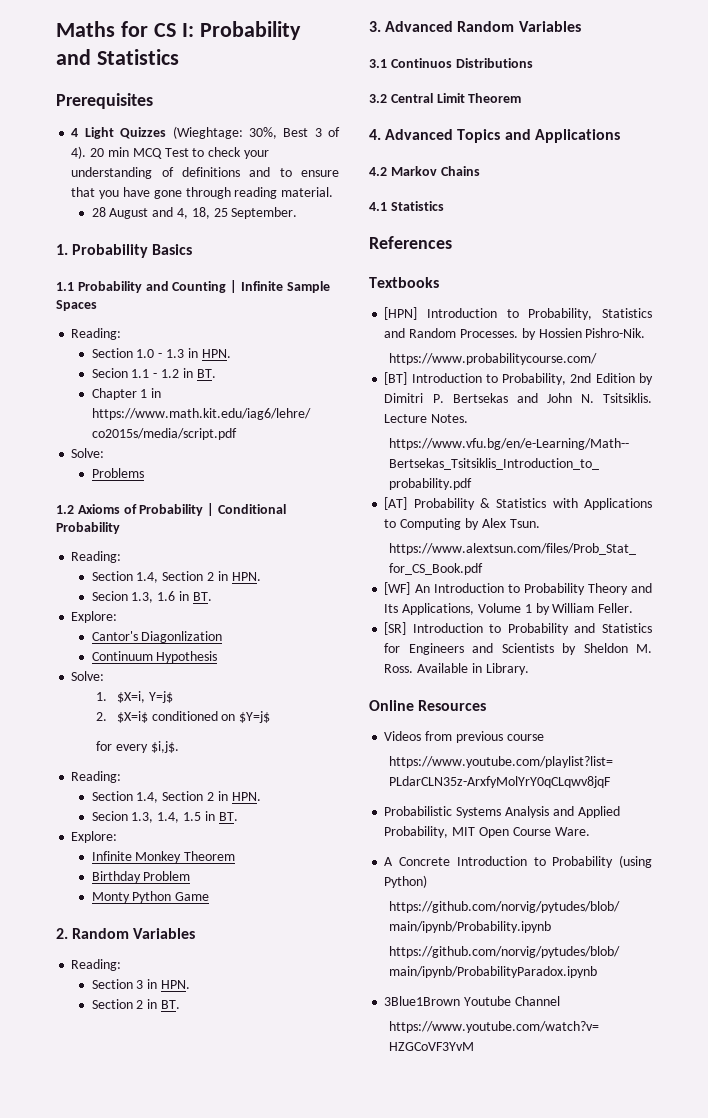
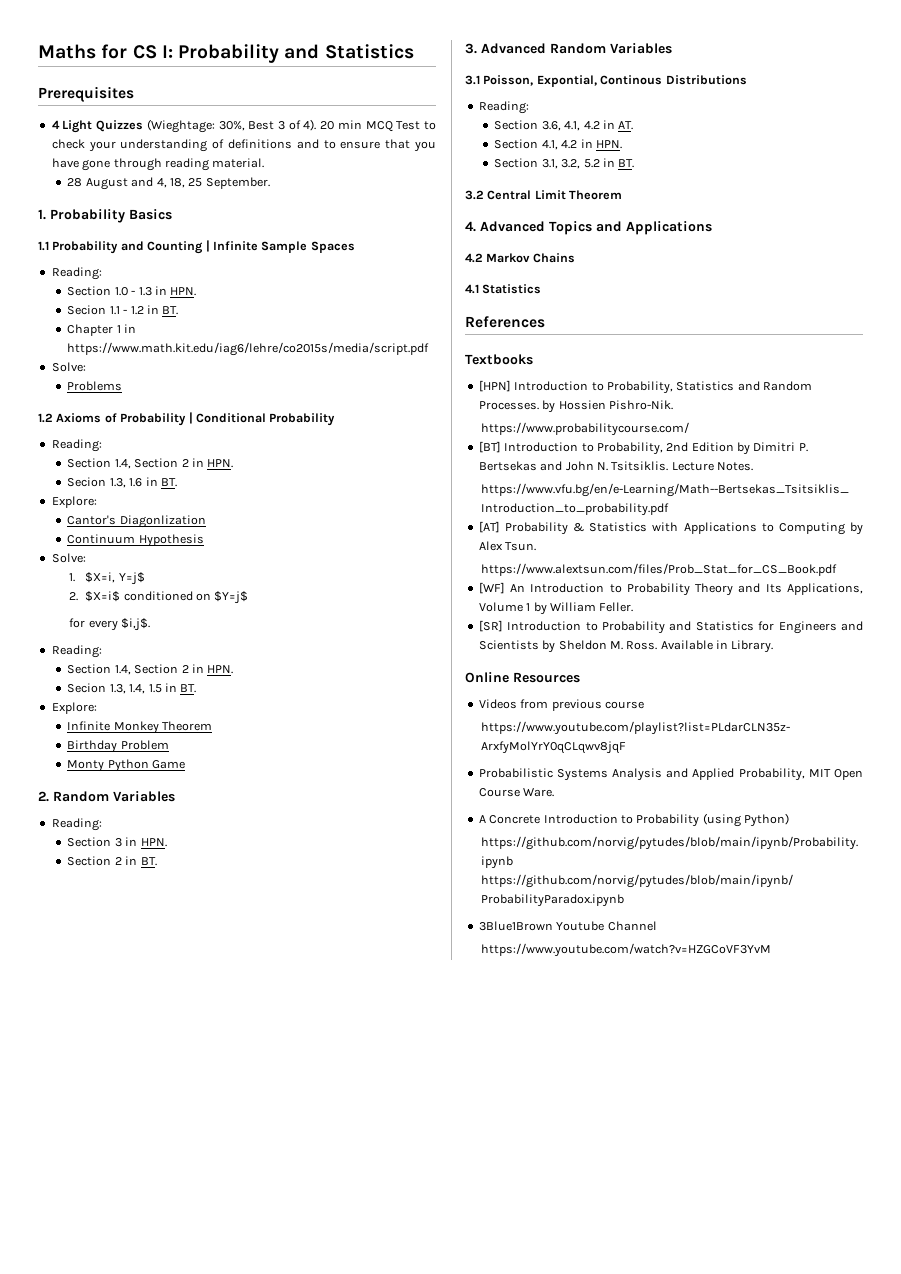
- 3.1 Continuos Distributions
+ 3.1 Poisson, Expontial, Continous Distributions
+ Reading:
+ Section 3.6, 4.1, 4.2 in AT.
+ Section 4.1, 4.2 in HPN.
+ Section 3.1, 3.2, 5.2 in BT.

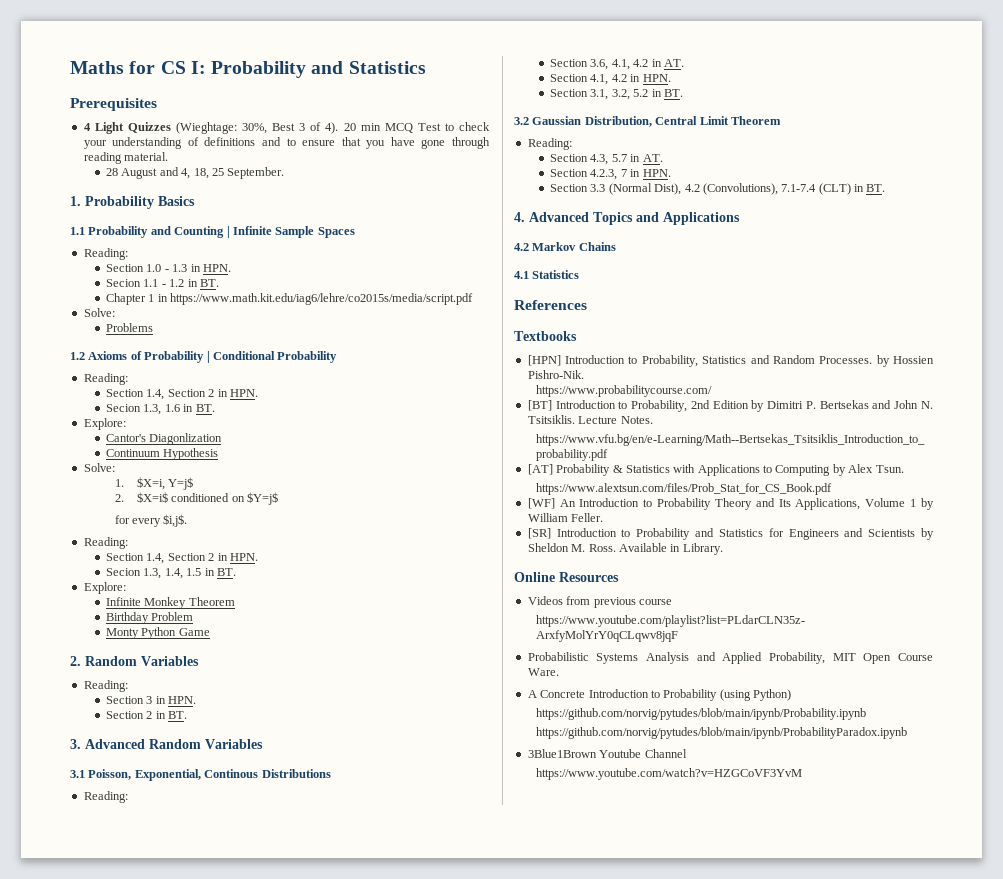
- 3.1 Poisson, Expontial, Continous Distributions
+ 3.1 Poisson, Exponential, Continous Distributions
- 3.2 Central Limit Theorem
+ 3.2 Gaussian Distribution, Central Limit Theorem
+ Reading:
+ Section 4.3, 5.7 in AT.
+ Section 4.2.3, 7 in HPN.
+ Section 3.3 (Normal Dist), 4.2 (Convolutions), 7.1-7.4 (CLT) in BT.

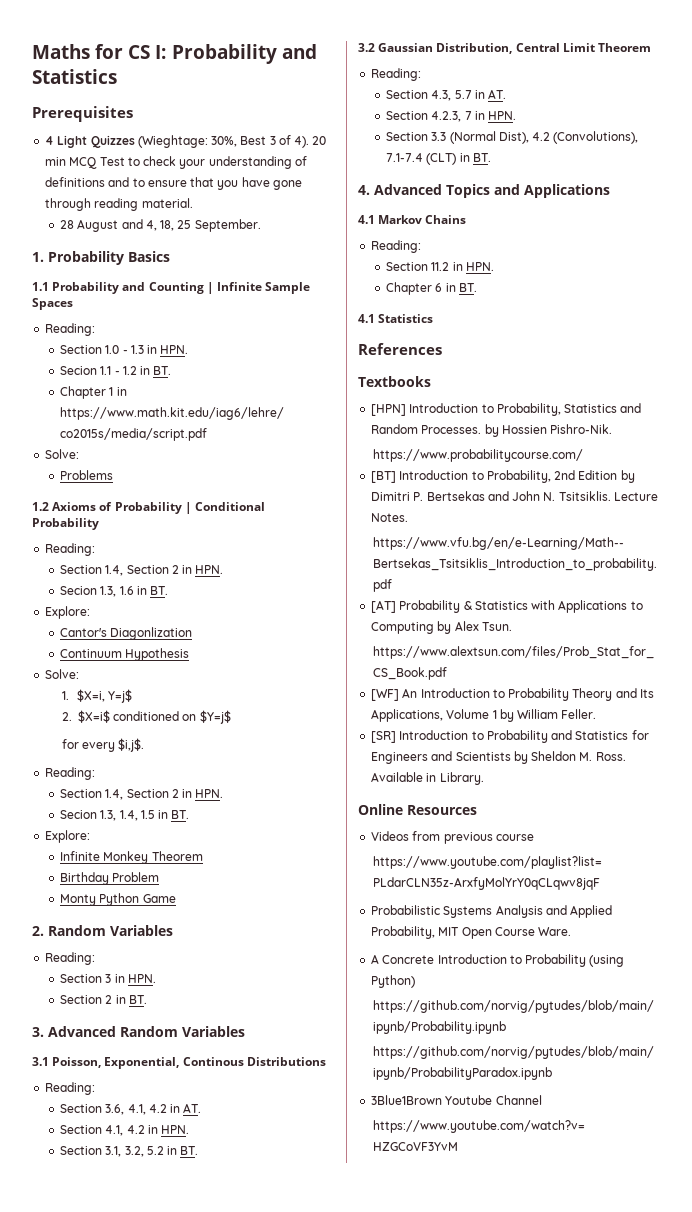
- 4.2 Markov Chains
+ 4.1 Markov Chains
+ Reading:
+ Section 11.2 in HPN.
+ Chapter 6 in BT.

